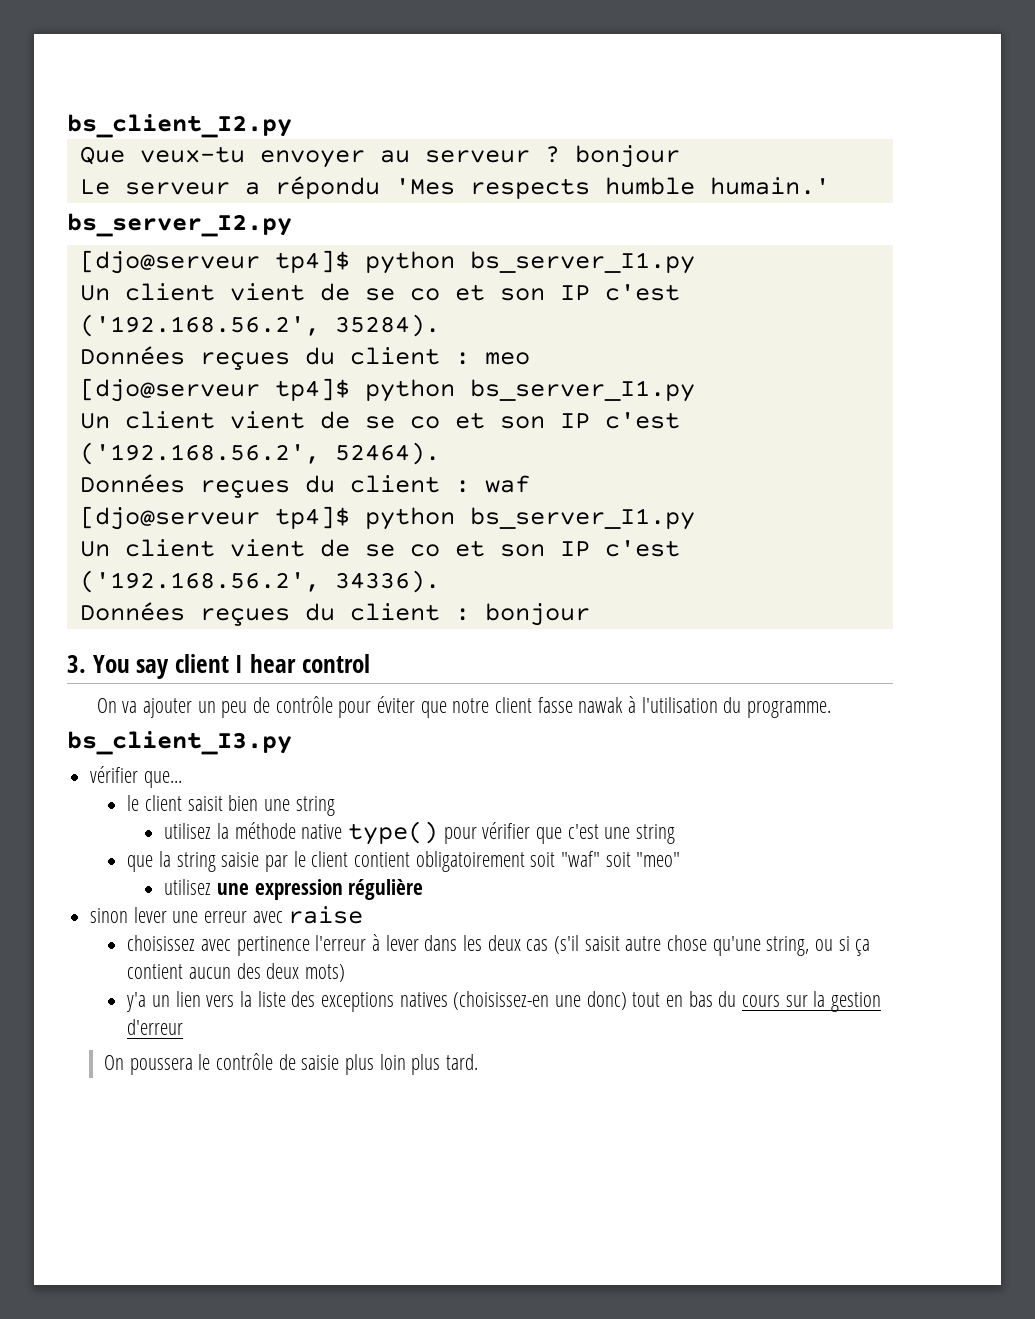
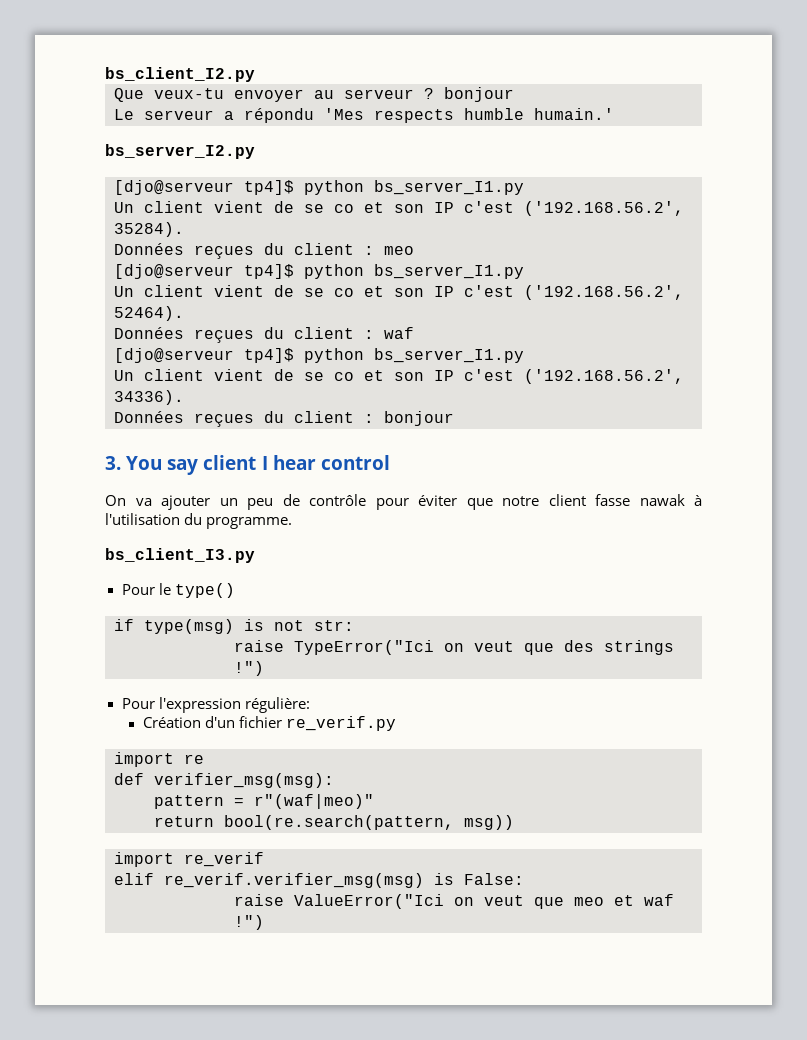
- vérifier que...
- le client saisit bien une string
- utilisez la méthode native type() pour vérifier que c'est une string
- que la string saisie par le client contient obligatoirement soit "waf" soit "meo"
- utilisez une expression régulière
- sinon lever une erreur avec raise
- choisissez avec pertinence l'erreur à lever dans les deux cas (s'il saisit autre chose qu'une string, ou si ça contient aucun des deux mots)
- y'a un lien vers la liste des exceptions natives (choisissez-en une donc) tout en bas du cours sur la gestion d'erreur
- On poussera le contrôle de saisie plus loin plus tard.
+ Pour le type()
+ if type(msg) is not str:
+ raise TypeError("Ici on veut que des strings !")
+ Pour l'expression régulière:
+ Création d'un fichier re_verif.py
+ import re
+ def verifier_msg(msg):
+ pattern = r"(waf|meo)"
+ return bool(re.search(pattern, msg))
+ import re_verif
+ elif re_verif.verifier_msg(msg) is False:
+ raise ValueError("Ici on veut que meo et waf !")

